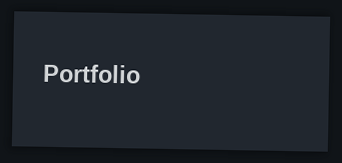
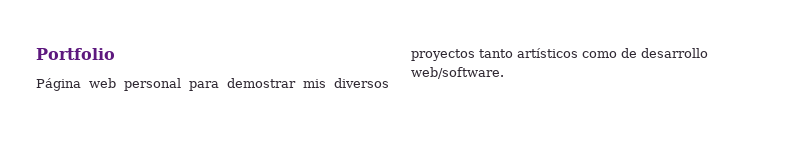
+ Página web personal para demostrar mis diversos proyectos tanto artísticos como de desarrollo web/software.

